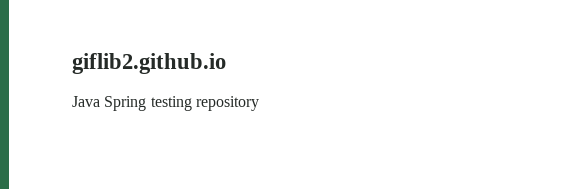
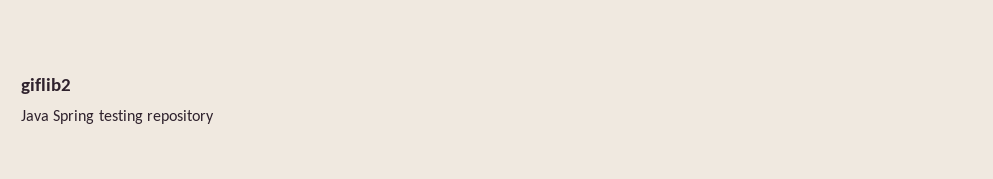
- giflib2.github.io
+ giflib2

